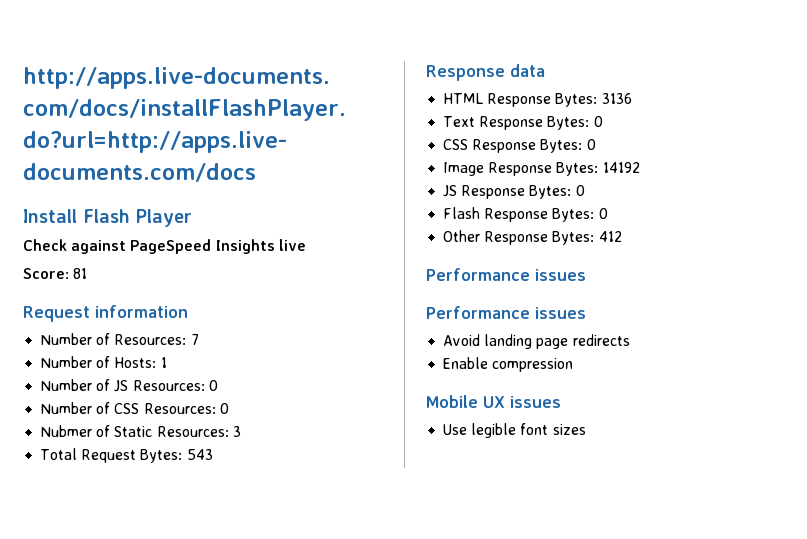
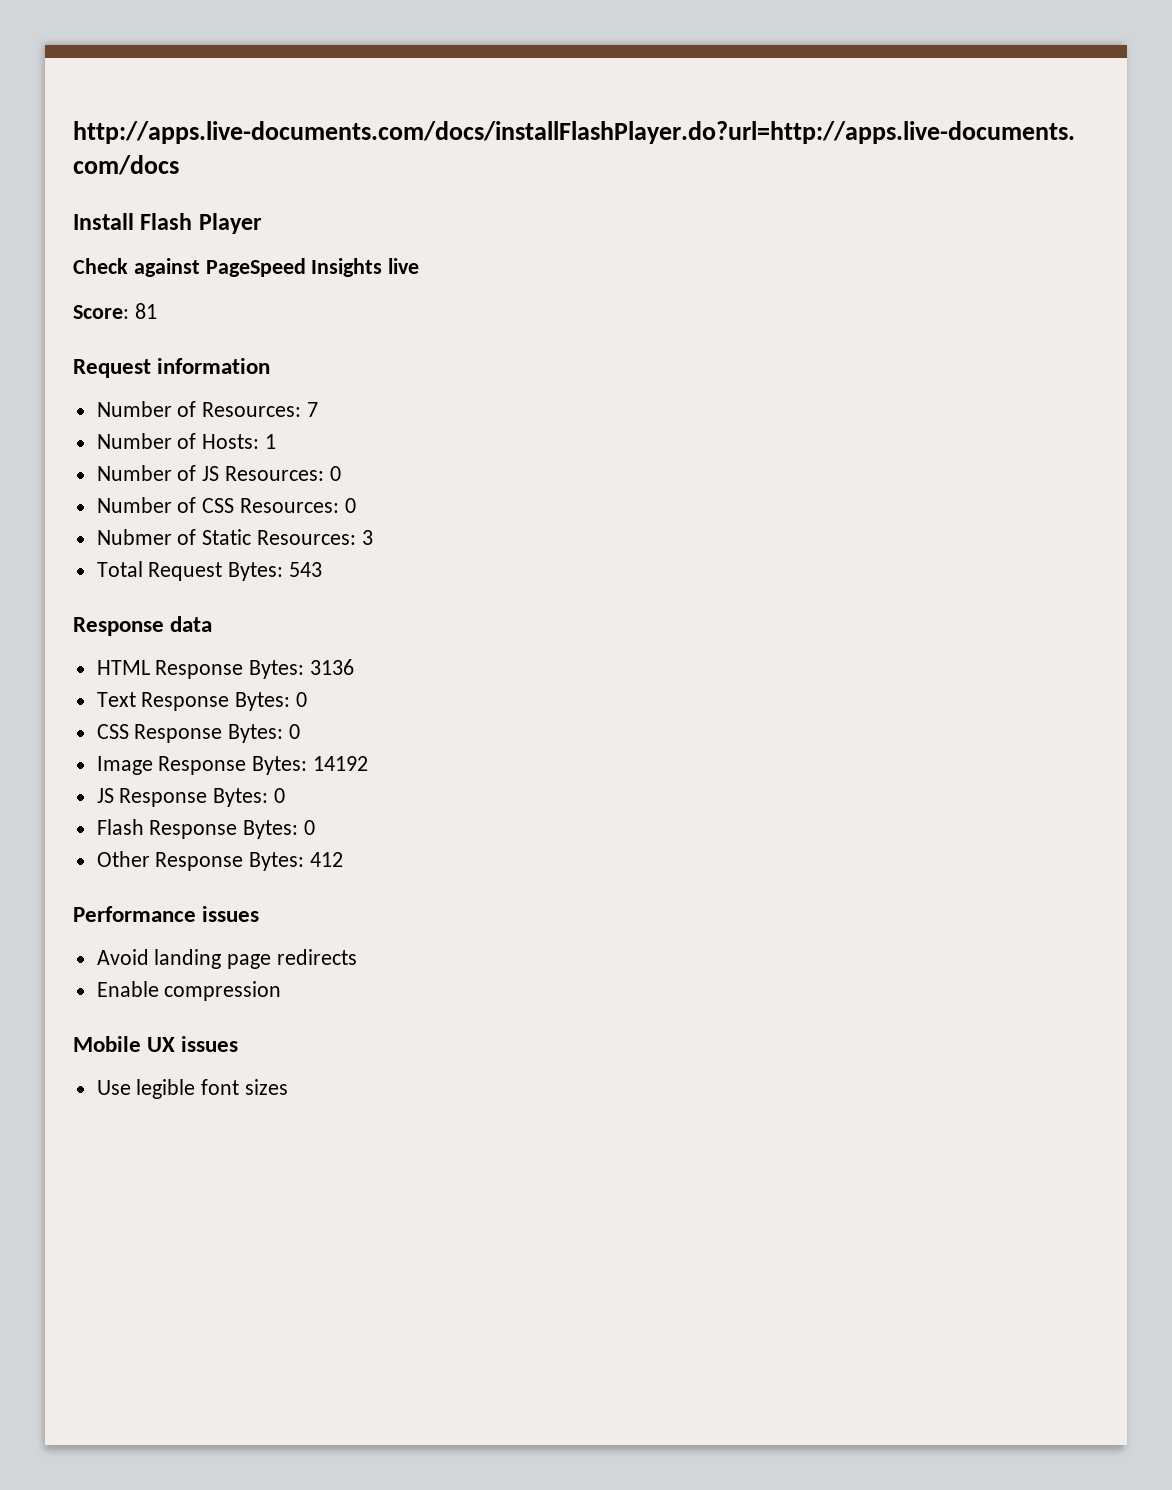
  Other Response Bytes: 412
- Performance issues

